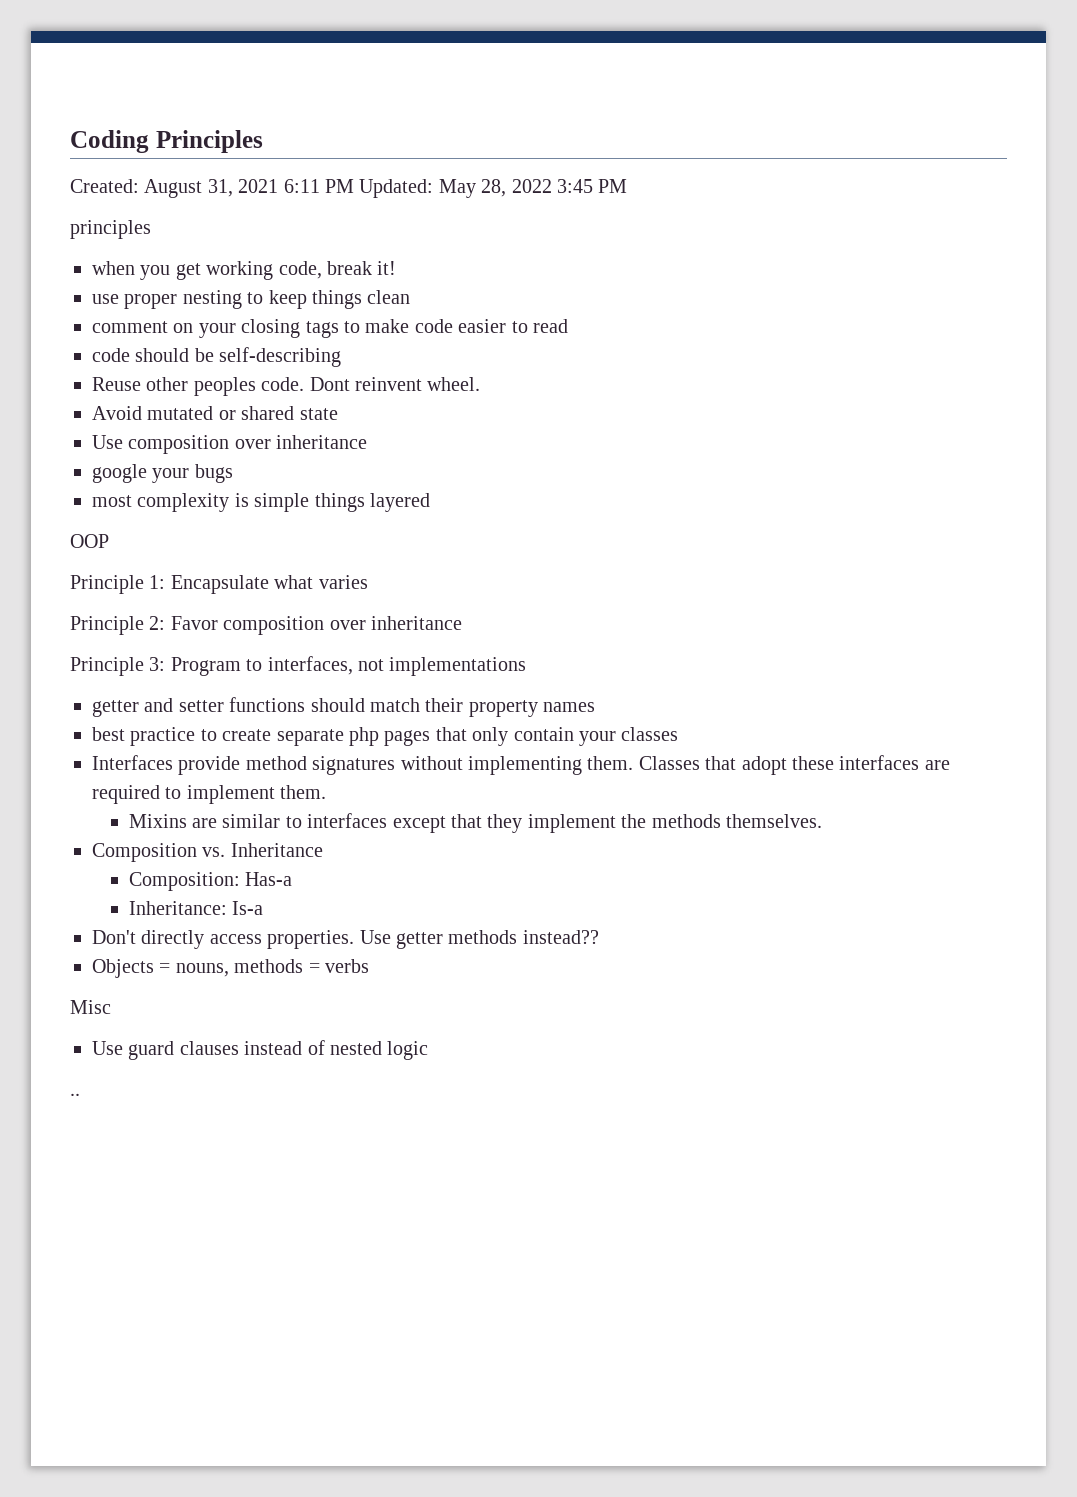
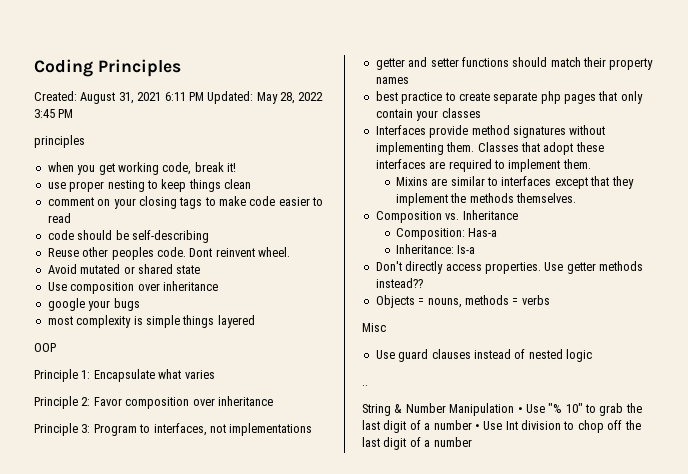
+ String & Number Manipulation • Use "% 10" to grab the last digit of a number • Use Int division to chop off the last digit of a number

